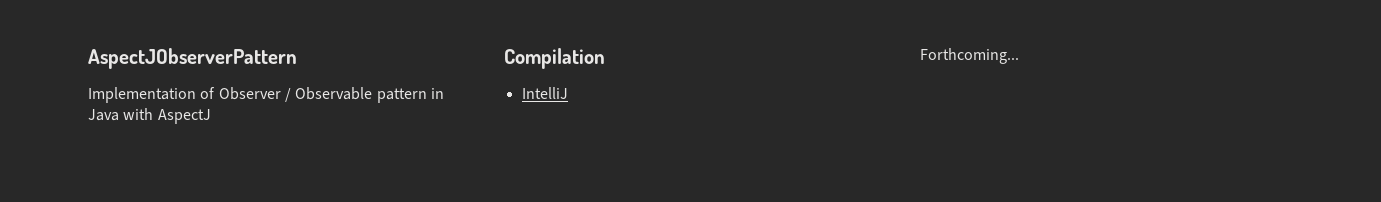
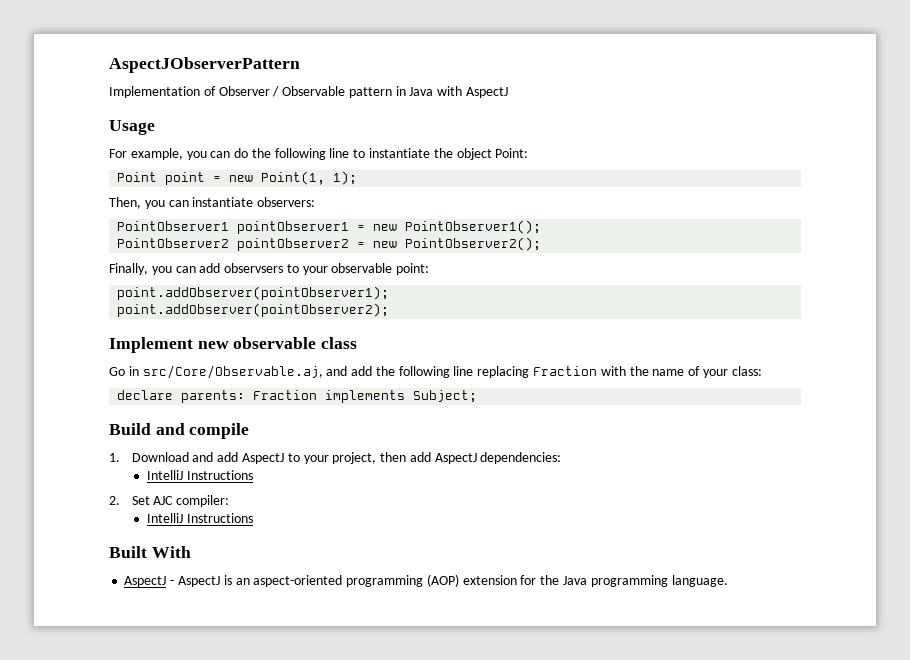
- Compilation
- IntelliJ
- Forthcoming...
+ Usage
+ For example, you can do the following line to instantiate the object Point:
+ Point point = new Point(1, 1);
+ Then, you can instantiate observers:
+ PointObserver1 pointObserver1 = new PointObserver1();
+ PointObserver2 pointObserver2 = new PointObserver2();
+ Finally, you can add observsers to your observable point:
+ point.addObserver(pointObserver1);
+ point.addObserver(pointObserver2);
+ Implement new observable class
+ Go in src/Core/Observable.aj, and add the following line replacing Fraction with the name of your class:
+ declare parents: Fraction implements Subject;
+ Build and compile
+ 1. Download and add AspectJ to your project, then add AspectJ dependencies:
+ IntelliJ Instructions
+ 2. Set AJC compiler:
+ IntelliJ Instructions
+ Built With
+ AspectJ - AspectJ is an aspect-oriented programming (AOP) extension for the Java programming language.

